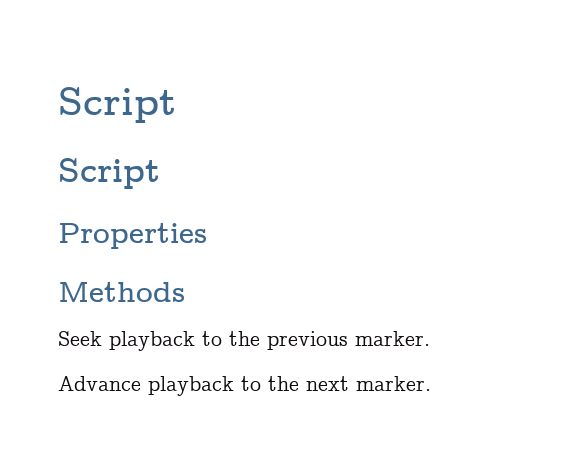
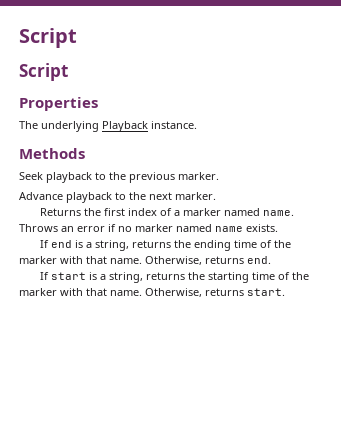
+ The underlying Playback instance.
+ Returns the first index of a marker named name. Throws an error if no marker named name exists.
+ If end is a string, returns the ending time of the marker with that name. Otherwise, returns end.
+ If start is a string, returns the starting time of the marker with that name. Otherwise, returns start.

